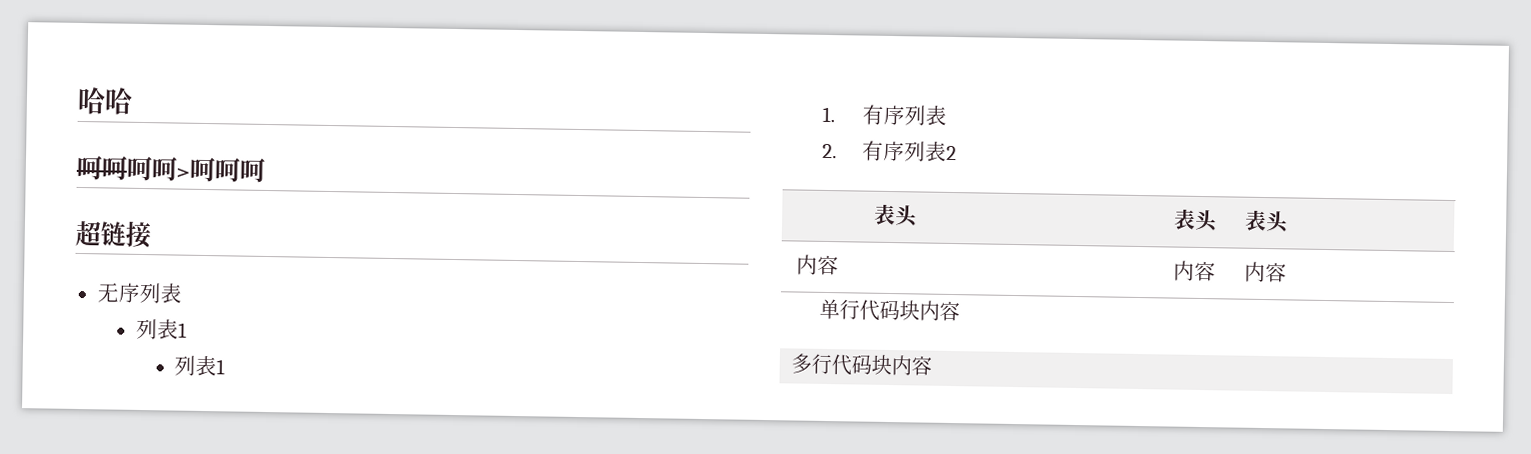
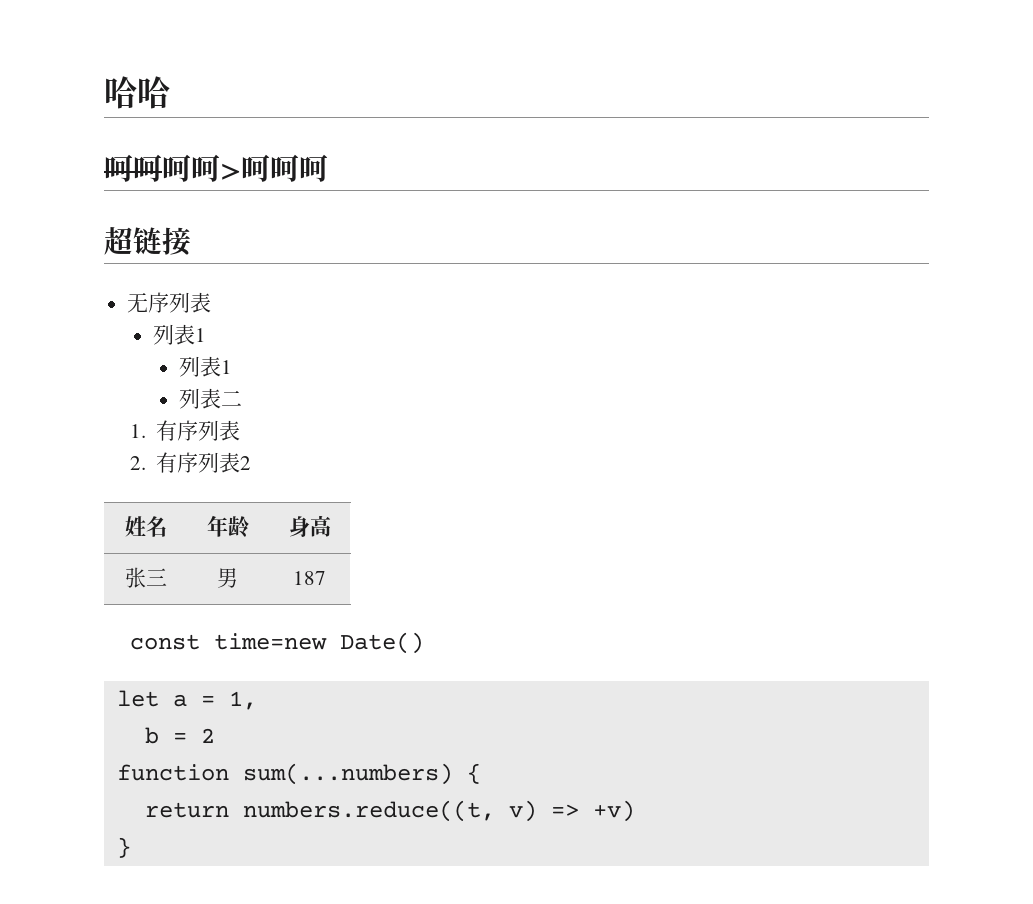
+ 列表二
- 表头 | 表头 | 表头
- 内容 | 内容 | 内容
- 单行代码块内容
- 多行代码块内容
+ 姓名 | 年龄 | 身高
+ 张三 | 男 | 187
+ const time=new Date()
+ let a = 1,
+ b = 2
+ function sum(...numbers) {
+ return numbers.reduce((t, v) => +v)
+ }

